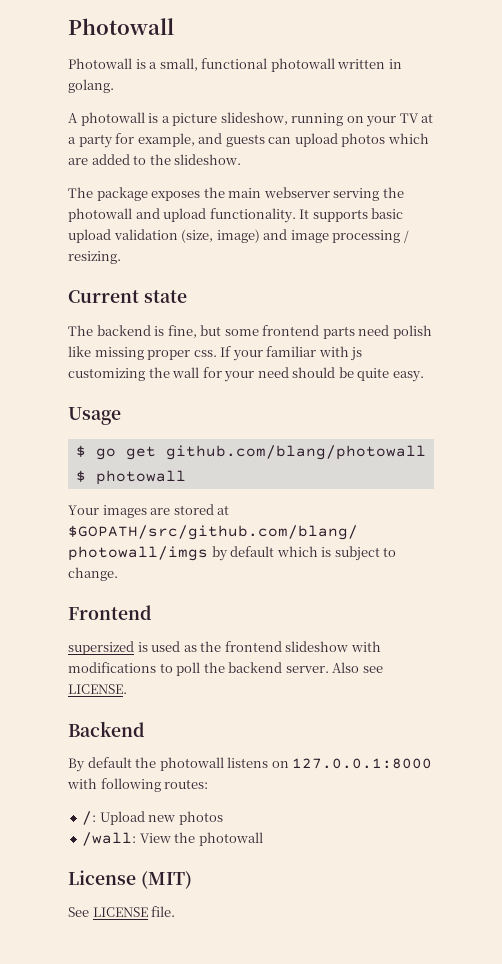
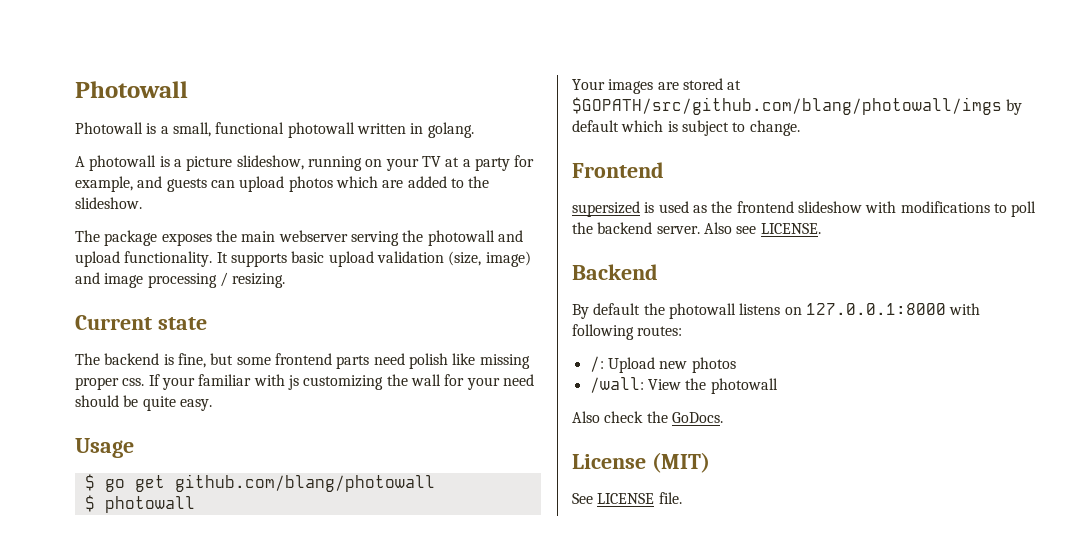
+ Also check the GoDocs.

